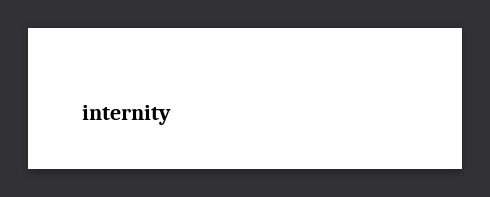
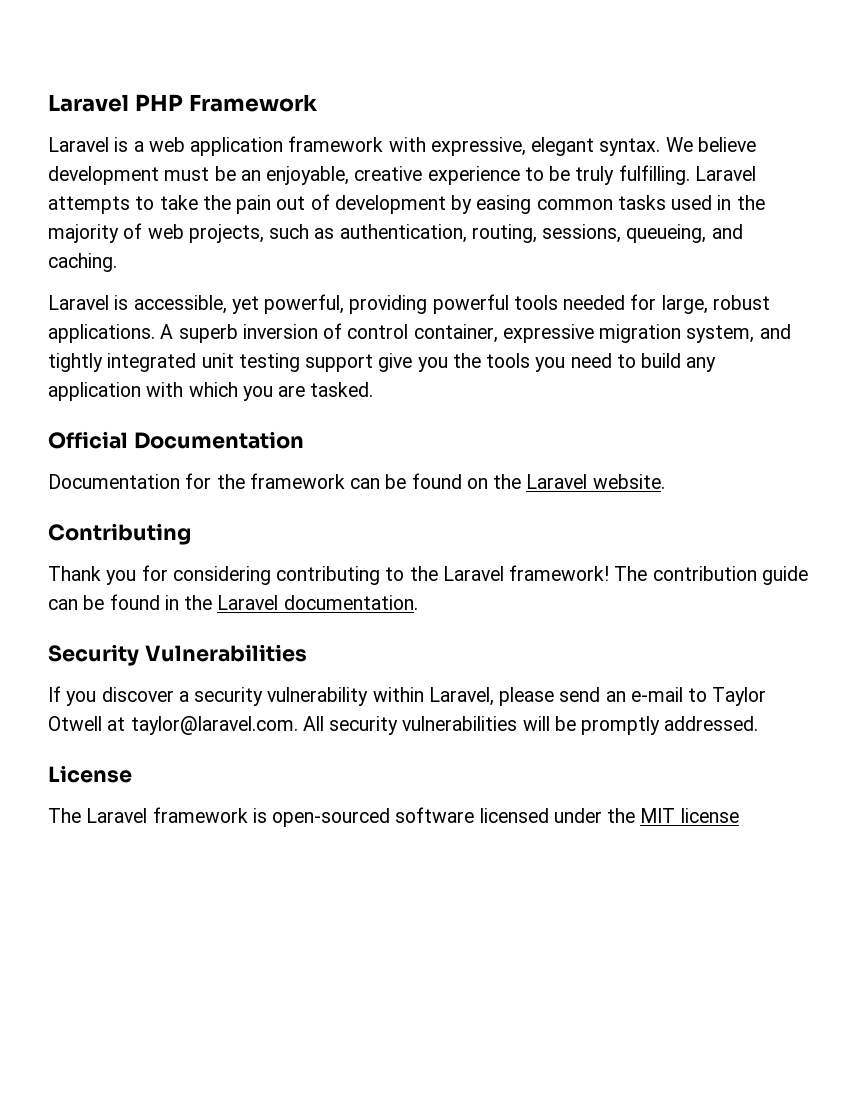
- internity
+ Laravel PHP Framework
+ Laravel is a web application framework with expressive, elegant syntax. We believe development must be an enjoyable, creative experience to be truly fulfilling. Laravel attempts to take the pain out of development by easing common tasks used in the majority of web projects, such as authentication, routing, sessions, queueing, and caching.
+ Laravel is accessible, yet powerful, providing powerful tools needed for large, robust applications. A superb inversion of control container, expressive migration system, and tightly integrated unit testing support give you the tools you need to build any application with which you are tasked.
+ Official Documentation
+ Documentation for the framework can be found on the Laravel website.
+ Contributing
+ Thank you for considering contributing to the Laravel framework! The contribution guide can be found in the Laravel documentation.
+ Security Vulnerabilities
+ If you discover a security vulnerability within Laravel, please send an e-mail to Taylor Otwell at taylor@laravel.com. All security vulnerabilities will be promptly addressed.
+ License
+ The Laravel framework is open-sourced software licensed under the MIT license

